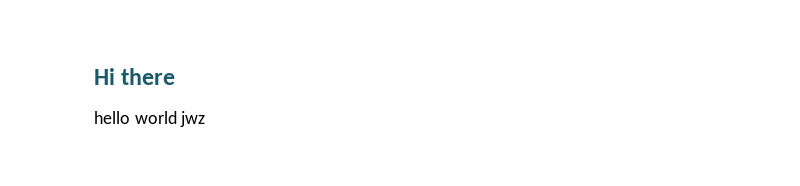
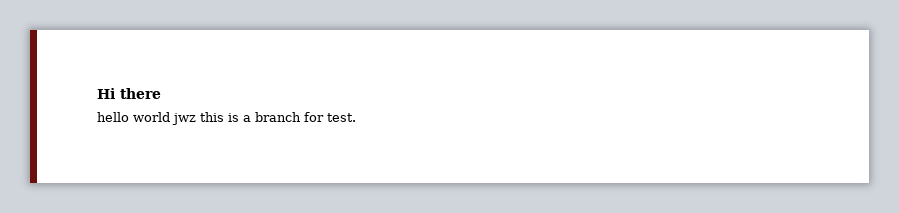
- hello world jwz
+ hello world jwz this is a branch for test.

